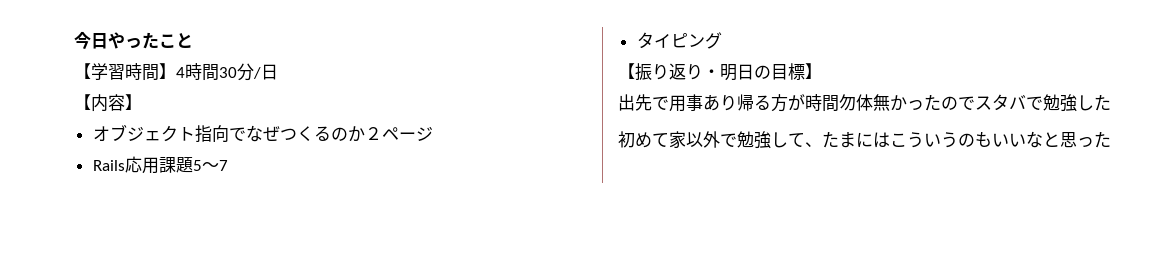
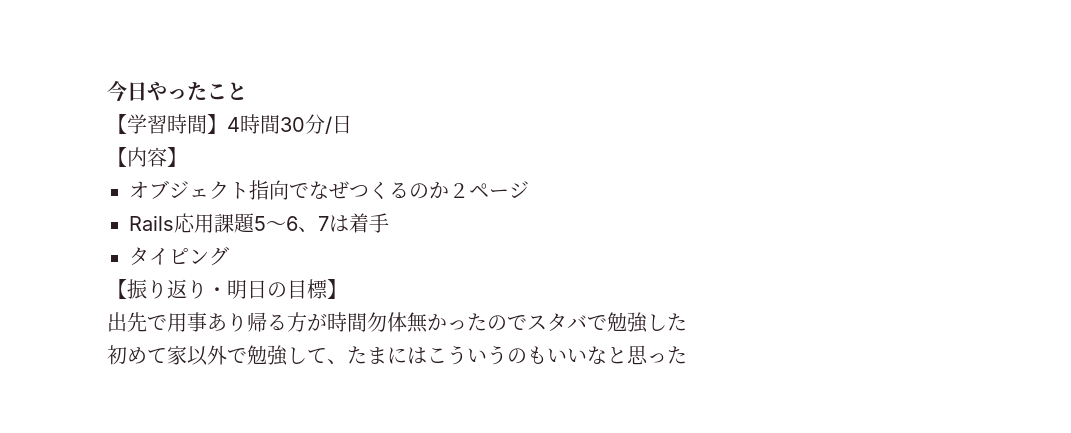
- Rails応用課題5〜7
+ Rails応用課題5〜6、7は着手

